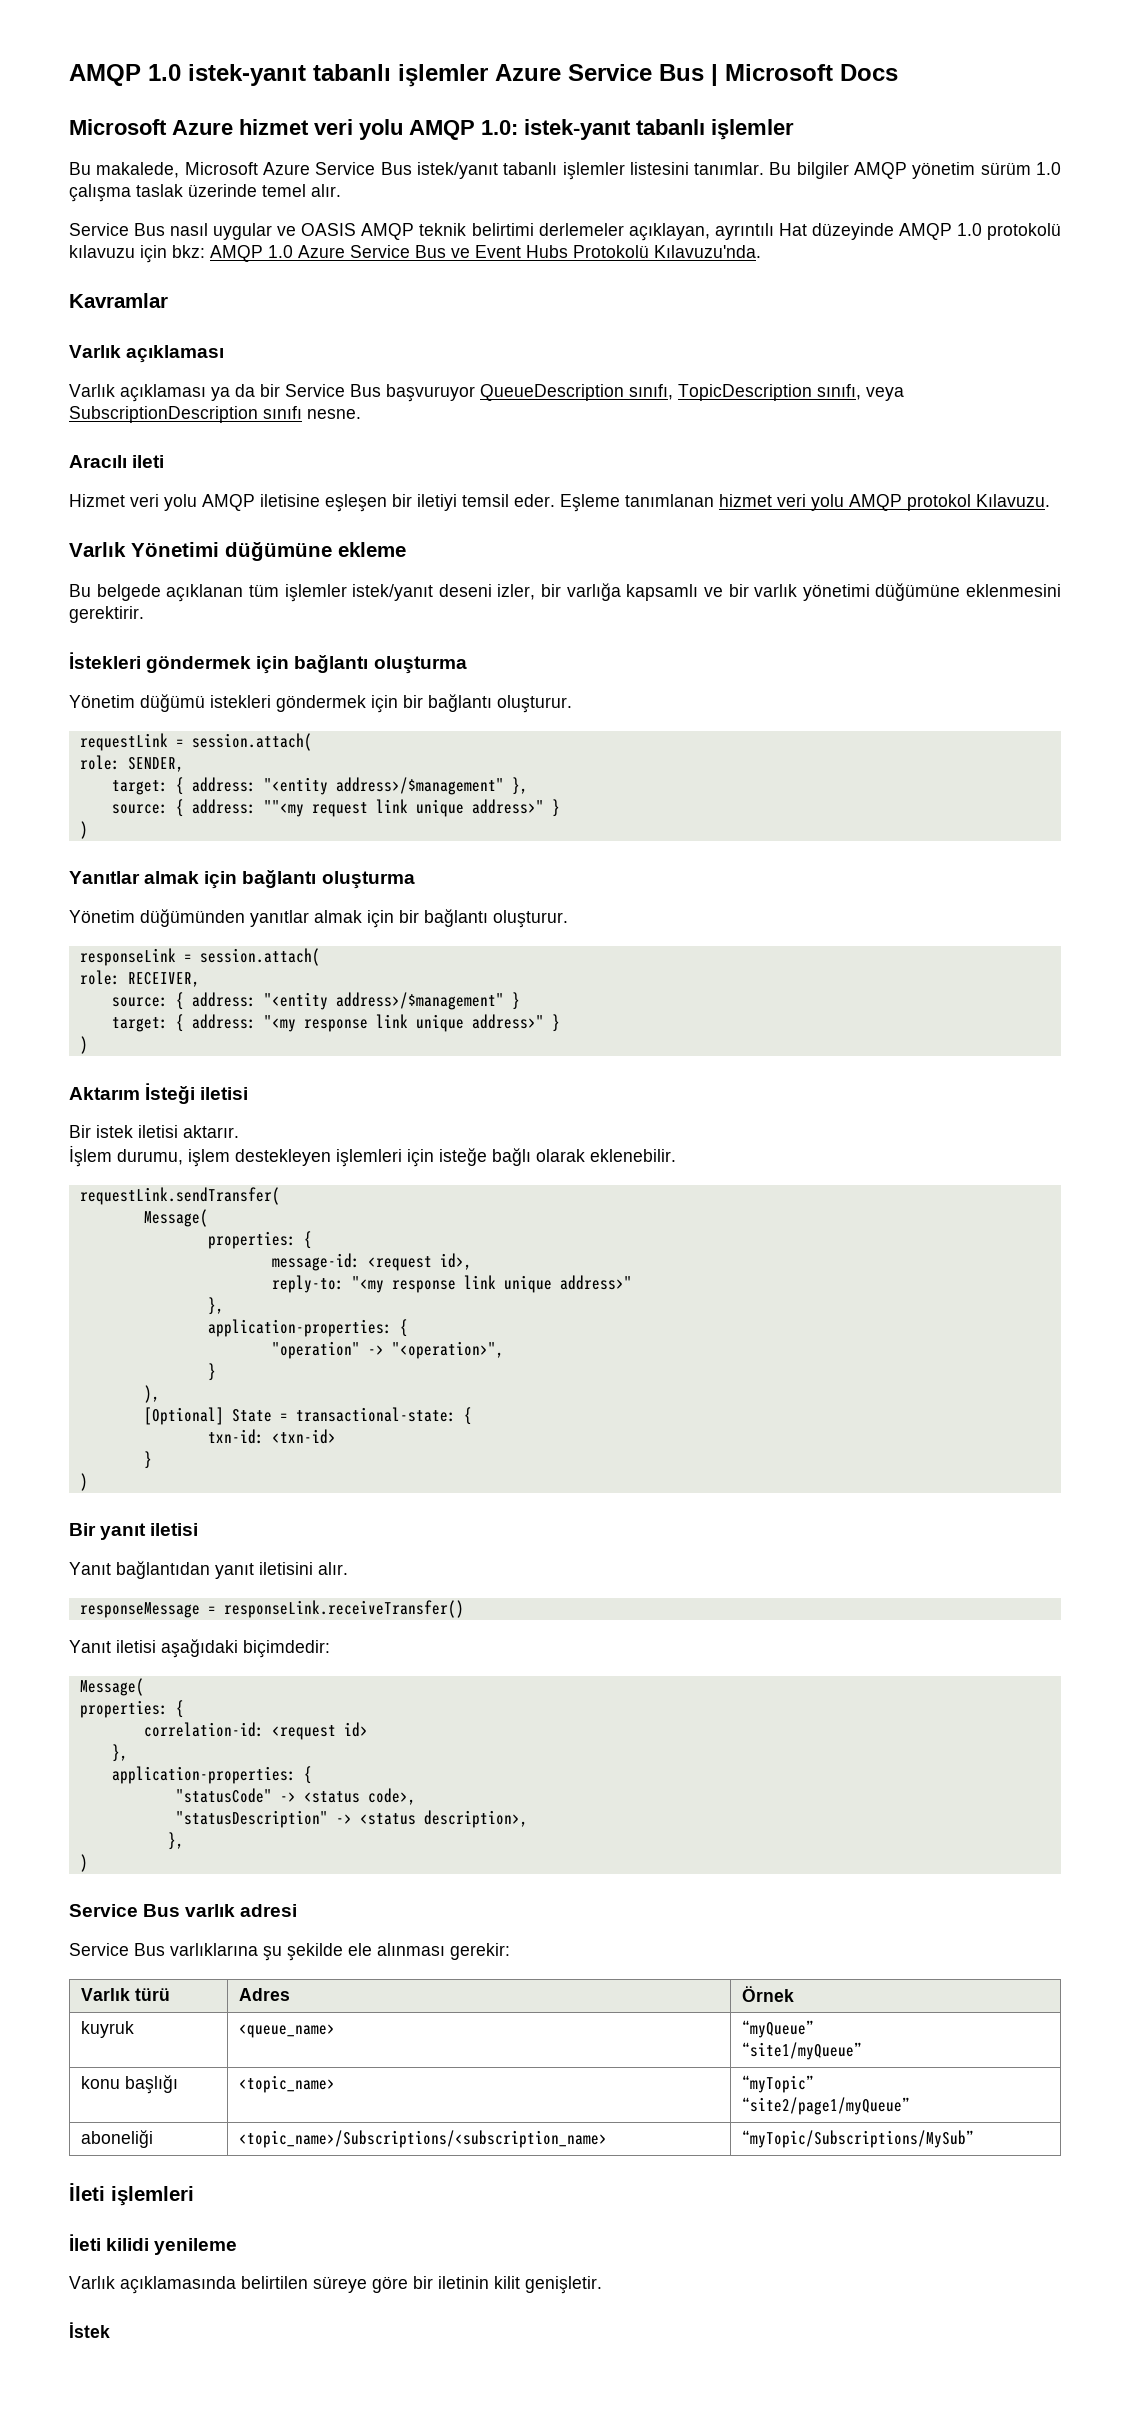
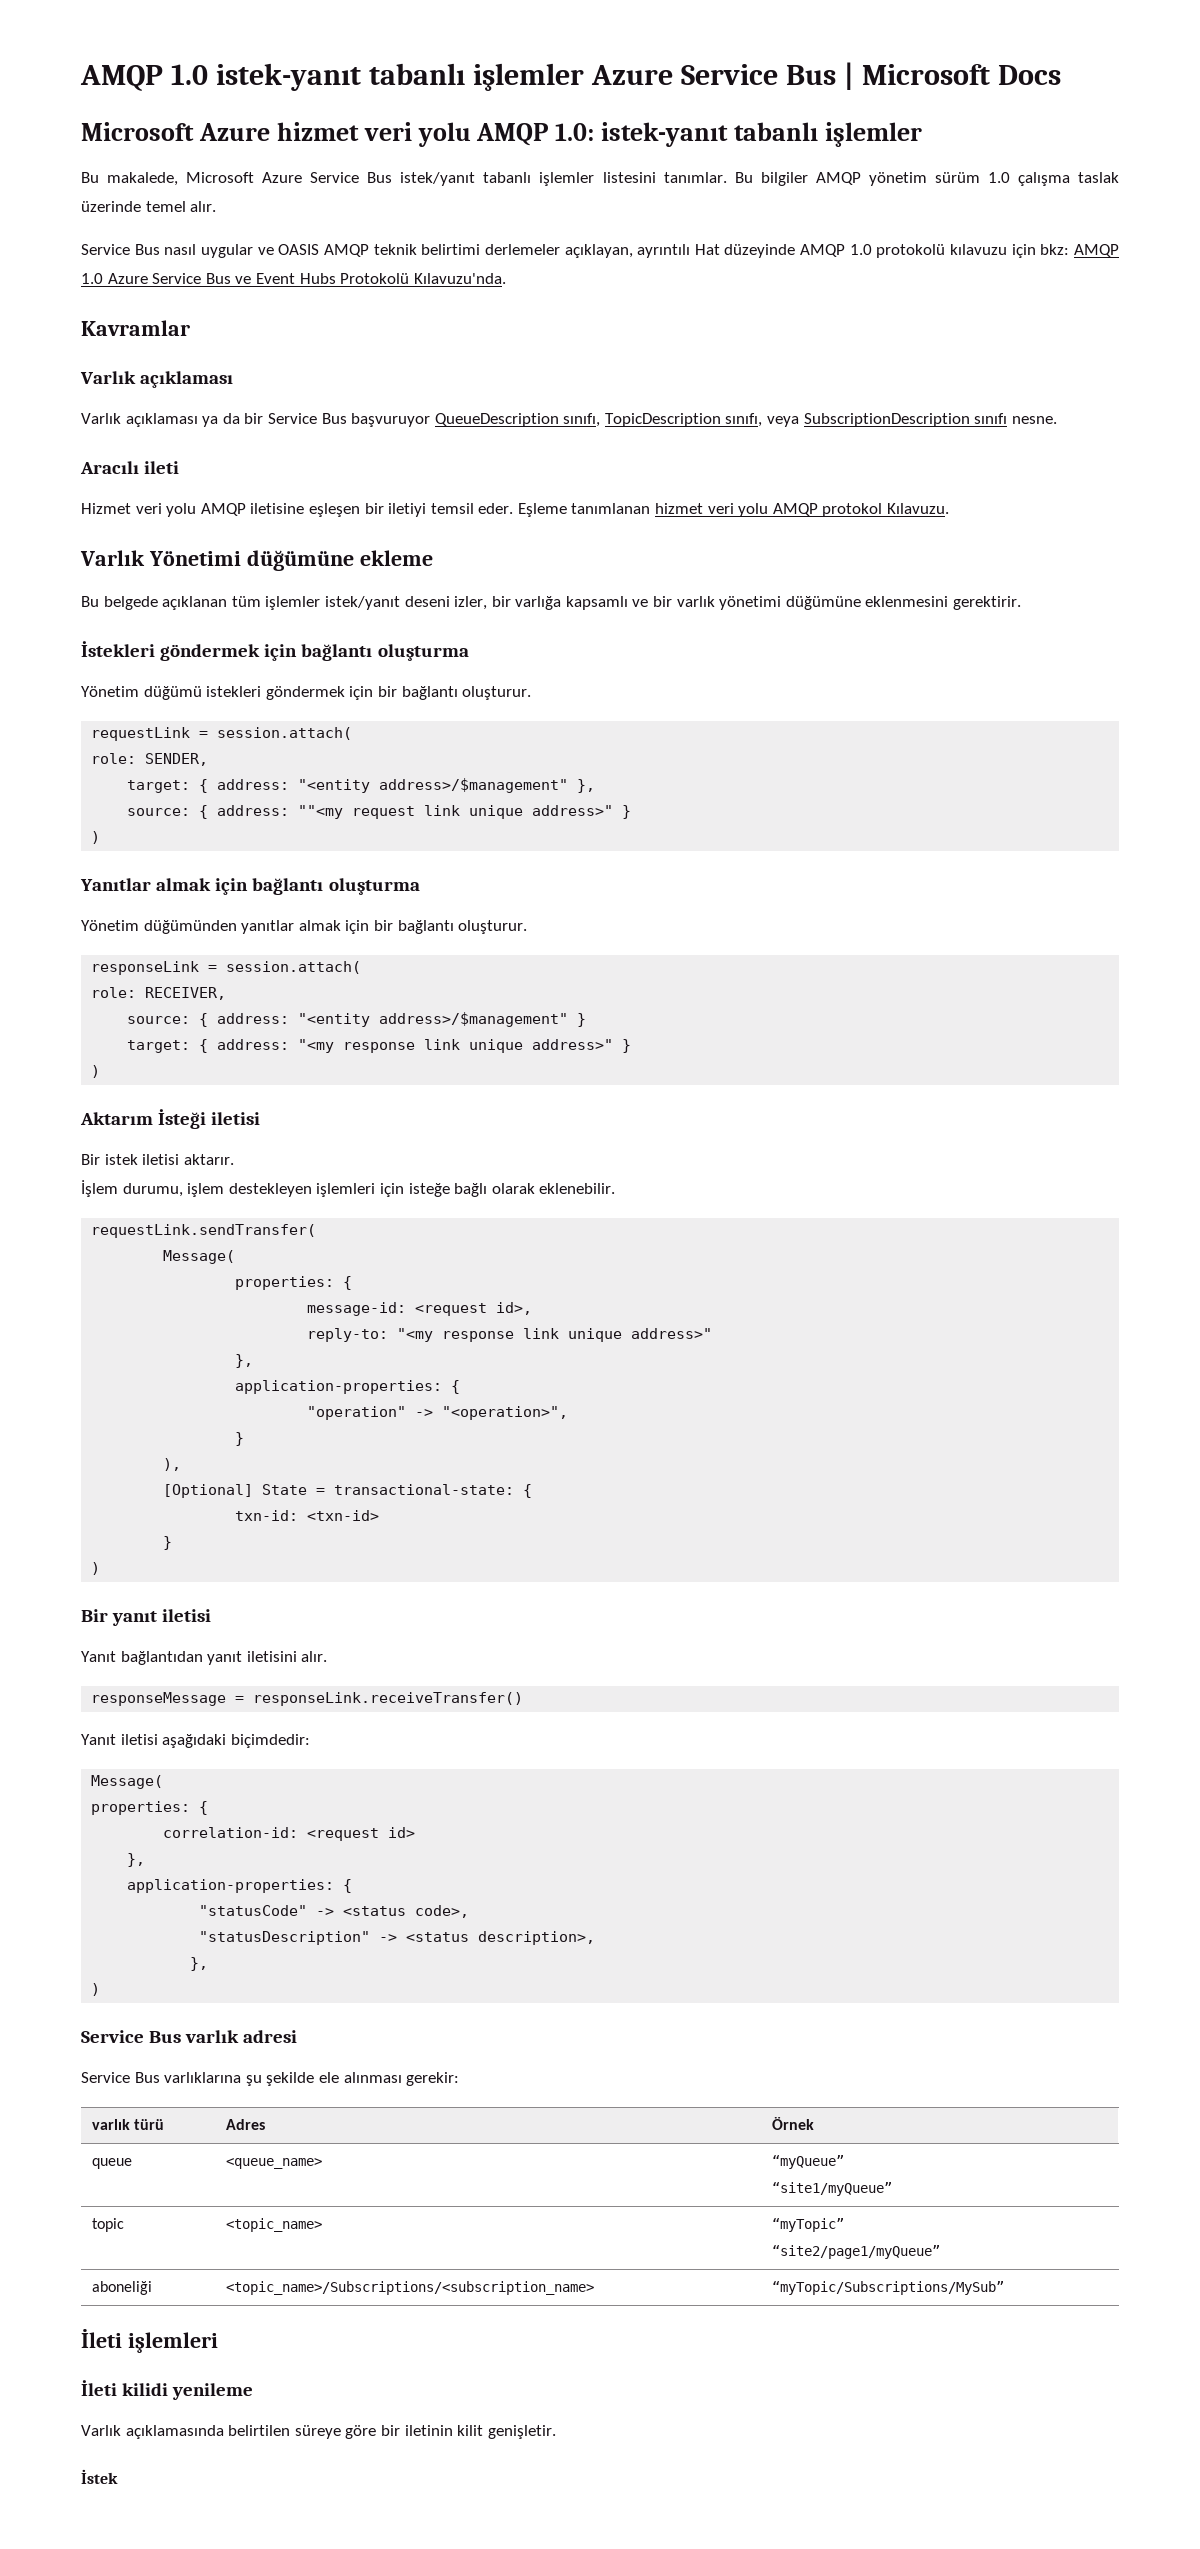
- Varlık türü | Adres | Örnek
+ varlık türü | Adres | Örnek
- kuyruk | <queue_name> | “myQueue”
+ queue | <queue_name> | “myQueue”
- konu başlığı | <topic_name> | “myTopic”
+ topic | <topic_name> | “myTopic”

